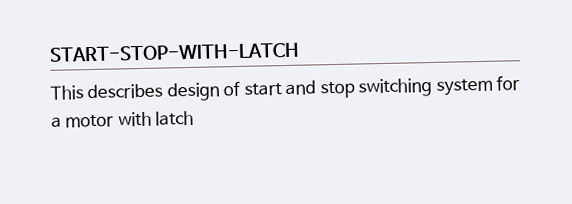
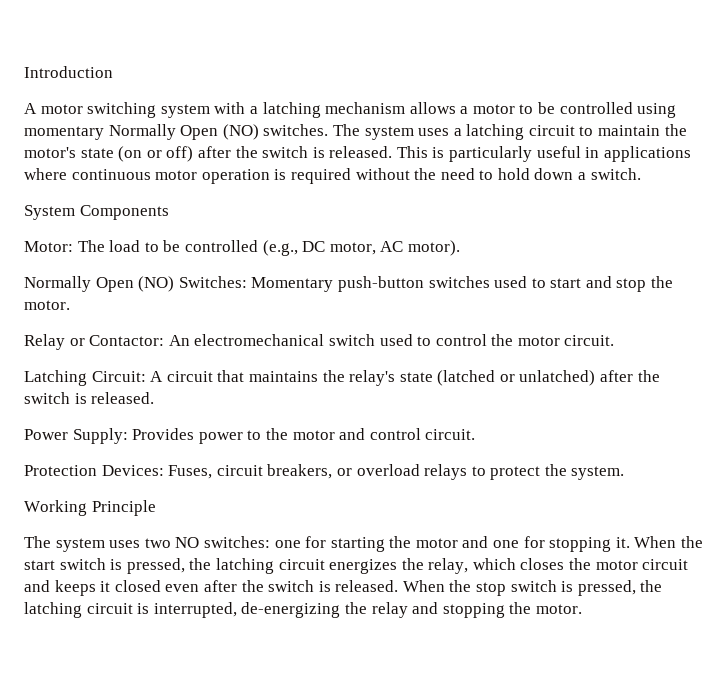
- START-STOP-WITH-LATCH
- This describes design of start and stop switching system for a motor with latch
+ Introduction
+ A motor switching system with a latching mechanism allows a motor to be controlled using momentary Normally Open (NO) switches. The system uses a latching circuit to maintain the motor's state (on or off) after the switch is released. This is particularly useful in applications where continuous motor operation is required without the need to hold down a switch.
+ System Components
+ Motor: The load to be controlled (e.g., DC motor, AC motor).
+ Normally Open (NO) Switches: Momentary push-button switches used to start and stop the motor.
+ Relay or Contactor: An electromechanical switch used to control the motor circuit.
+ Latching Circuit: A circuit that maintains the relay's state (latched or unlatched) after the switch is released.
+ Power Supply: Provides power to the motor and control circuit.
+ Protection Devices: Fuses, circuit breakers, or overload relays to protect the system.
+ Working Principle
+ The system uses two NO switches: one for starting the motor and one for stopping it. When the start switch is pressed, the latching circuit energizes the relay, which closes the motor circuit and keeps it closed even after the switch is released. When the stop switch is pressed, the latching circuit is interrupted, de-energizing the relay and stopping the motor.

